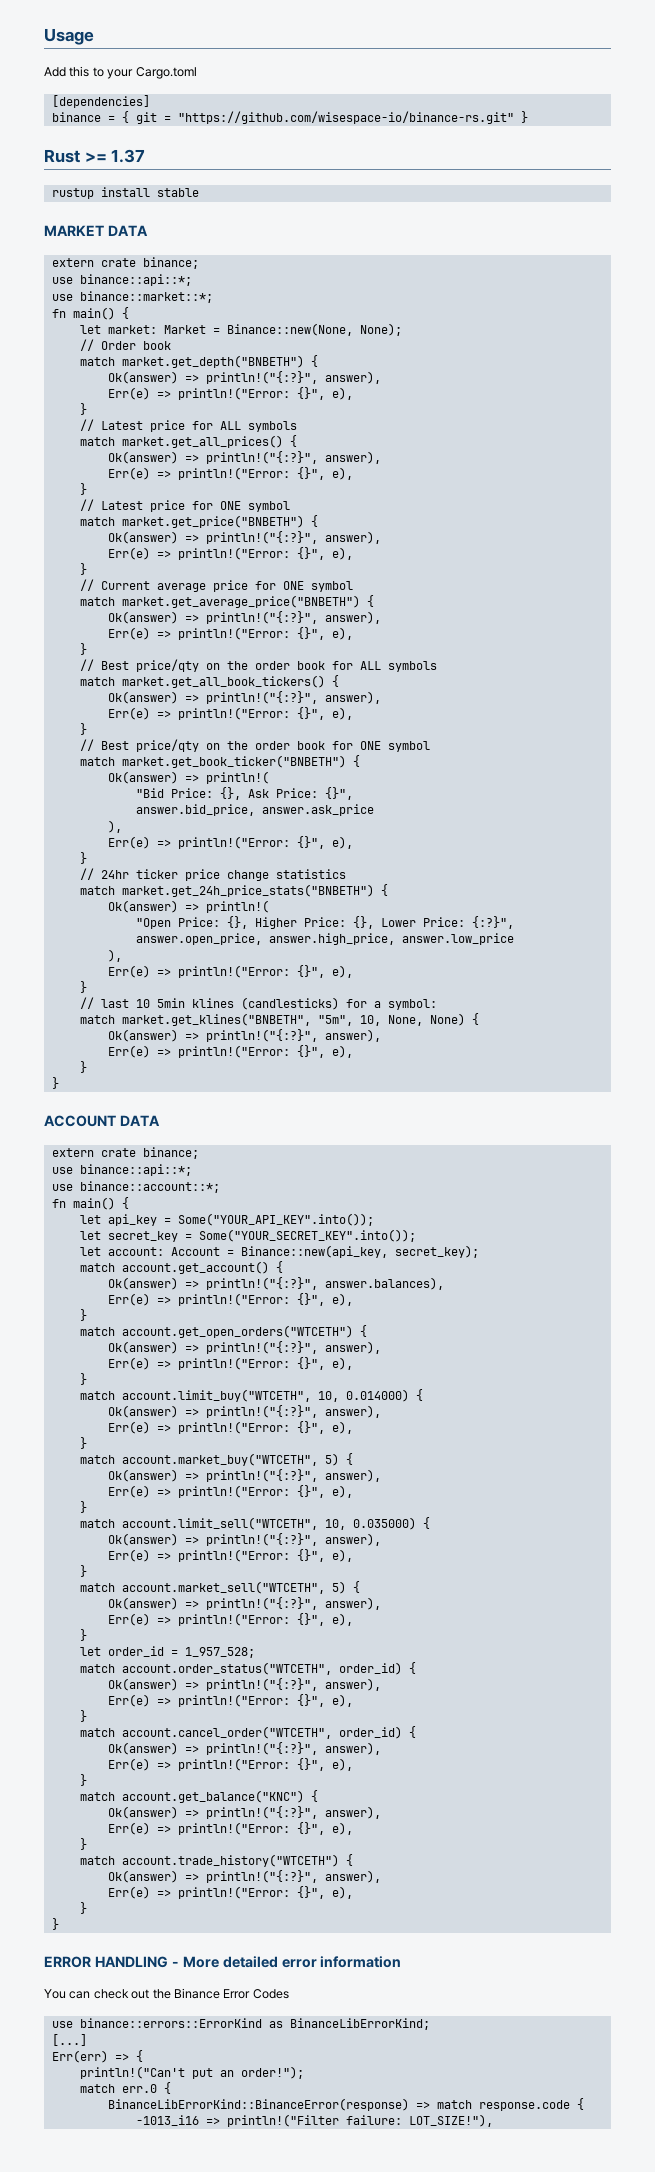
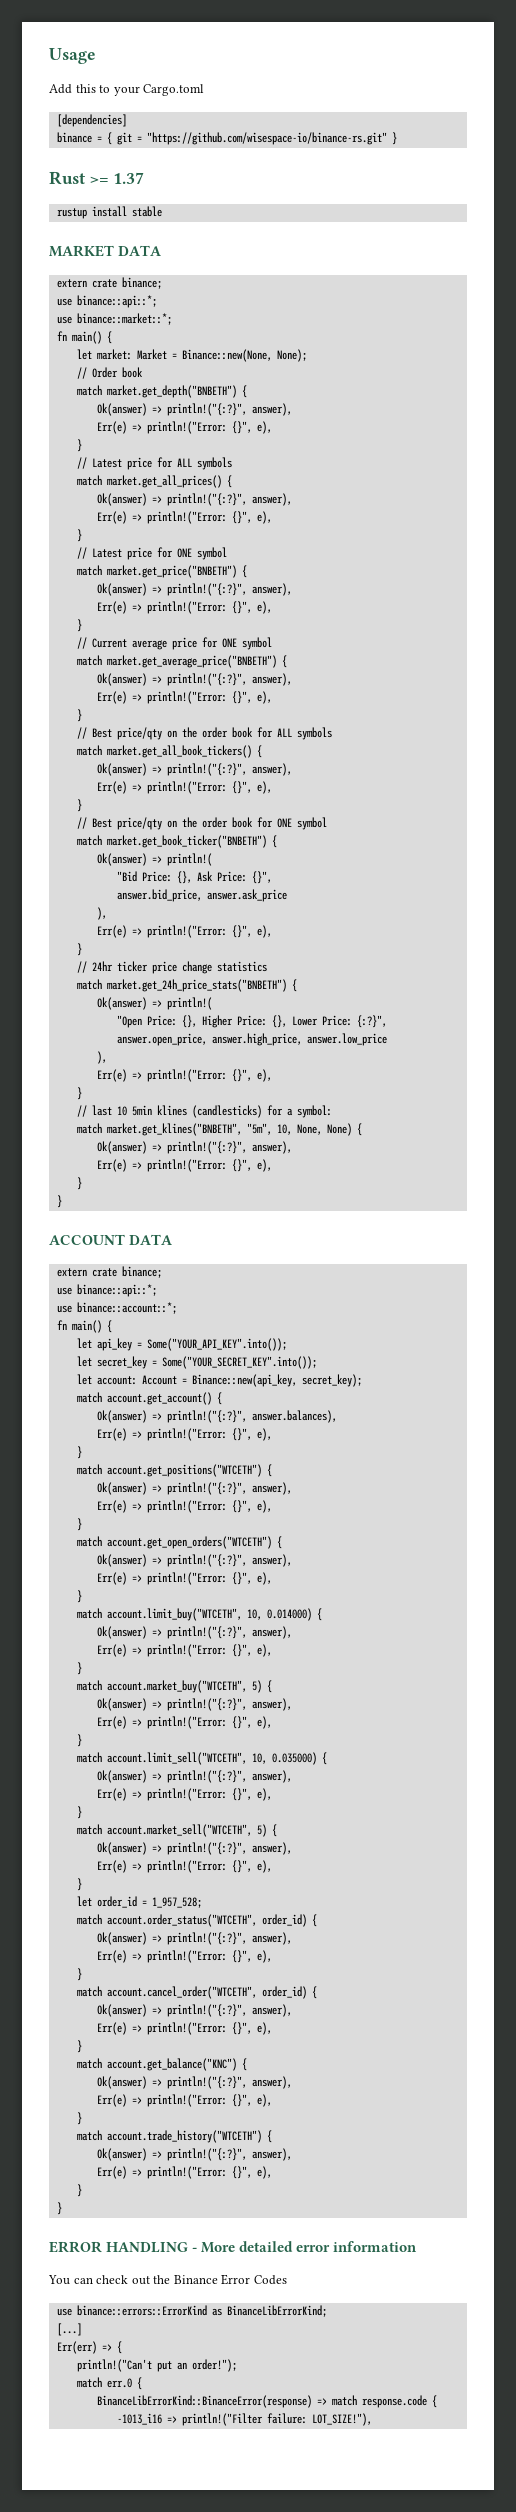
+ match account.get_positions("WTCETH") {
+ Ok(answer) => println!("{:?}", answer),
+ Err(e) => println!("Error: {}", e),
+ }

